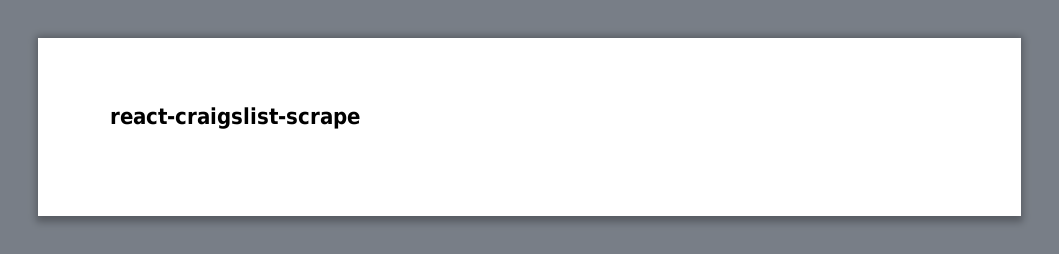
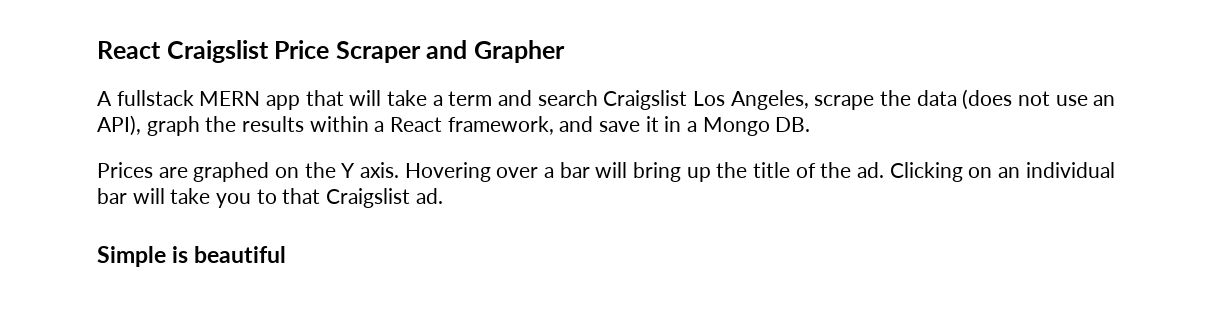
- react-craigslist-scrape
+ React Craigslist Price Scraper and Grapher
+ A fullstack MERN app that will take a term and search Craigslist Los Angeles, scrape the data (does not use an API), graph the results within a React framework, and save it in a Mongo DB.
+ Prices are graphed on the Y axis. Hovering over a bar will bring up the title of the ad. Clicking on an individual bar will take you to that Craigslist ad.
+ Simple is beautiful

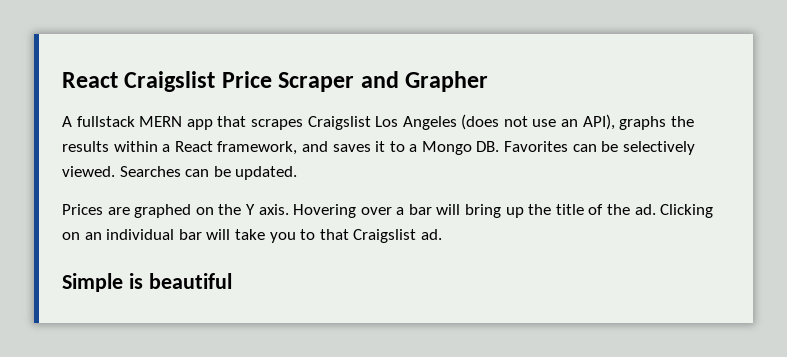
- A fullstack MERN app that will take a term and search Craigslist Los Angeles, scrape the data (does not use an API), graph the results within a React framework, and save it in a Mongo DB.
+ A fullstack MERN app that scrapes Craigslist Los Angeles (does not use an API), graphs the results within a React framework, and saves it to a Mongo DB. Favorites can be selectively viewed. Searches can be updated.

